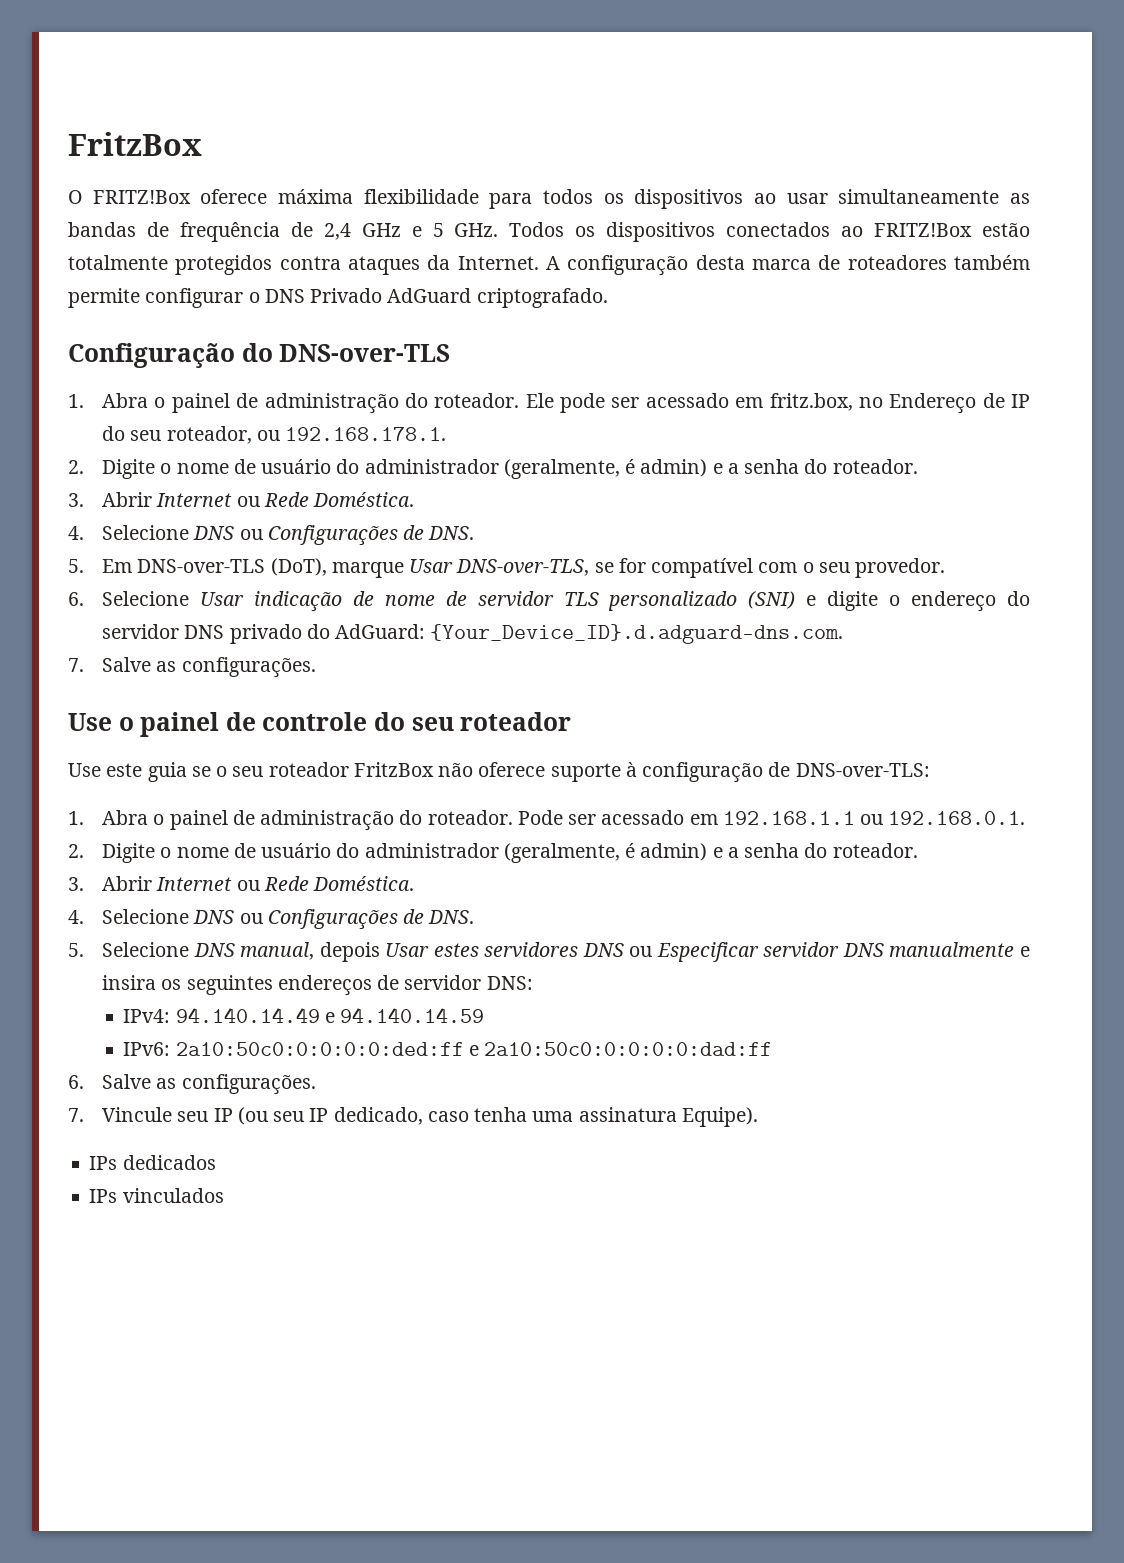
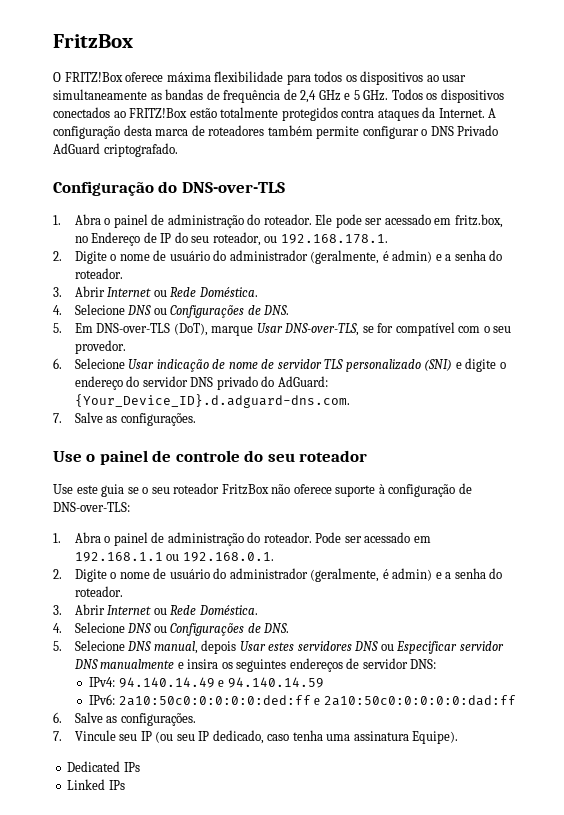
- IPs dedicados
- IPs vinculados
+ Dedicated IPs
+ Linked IPs

